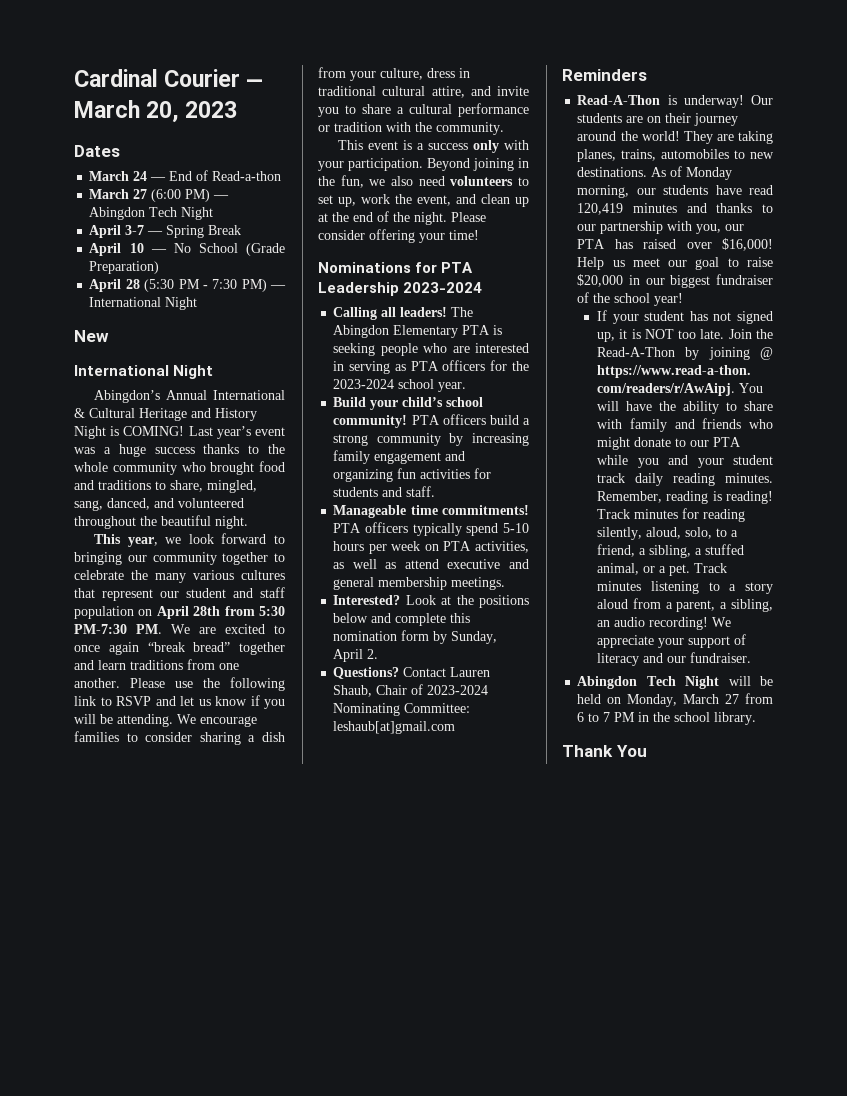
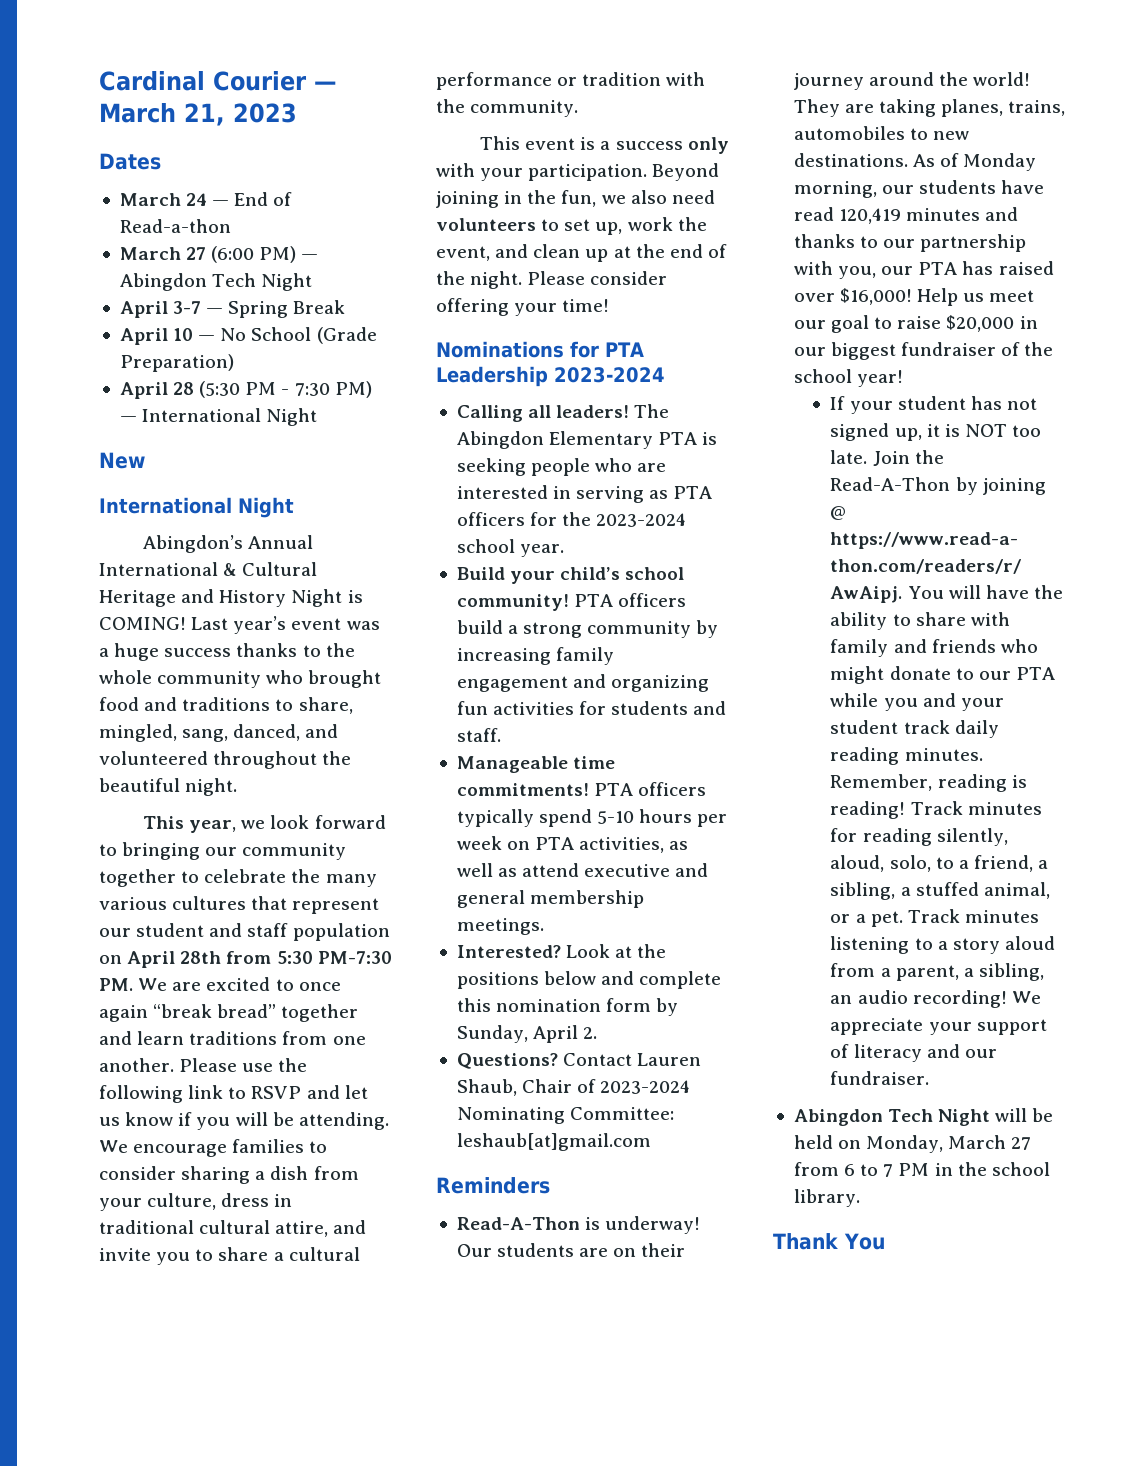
- Cardinal Courier — March 20, 2023
+ Cardinal Courier — March 21, 2023

